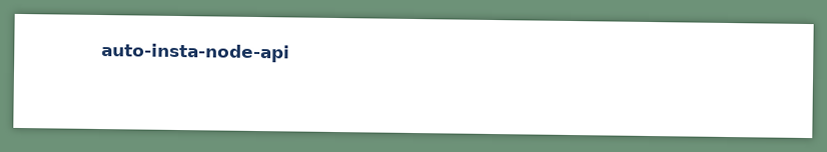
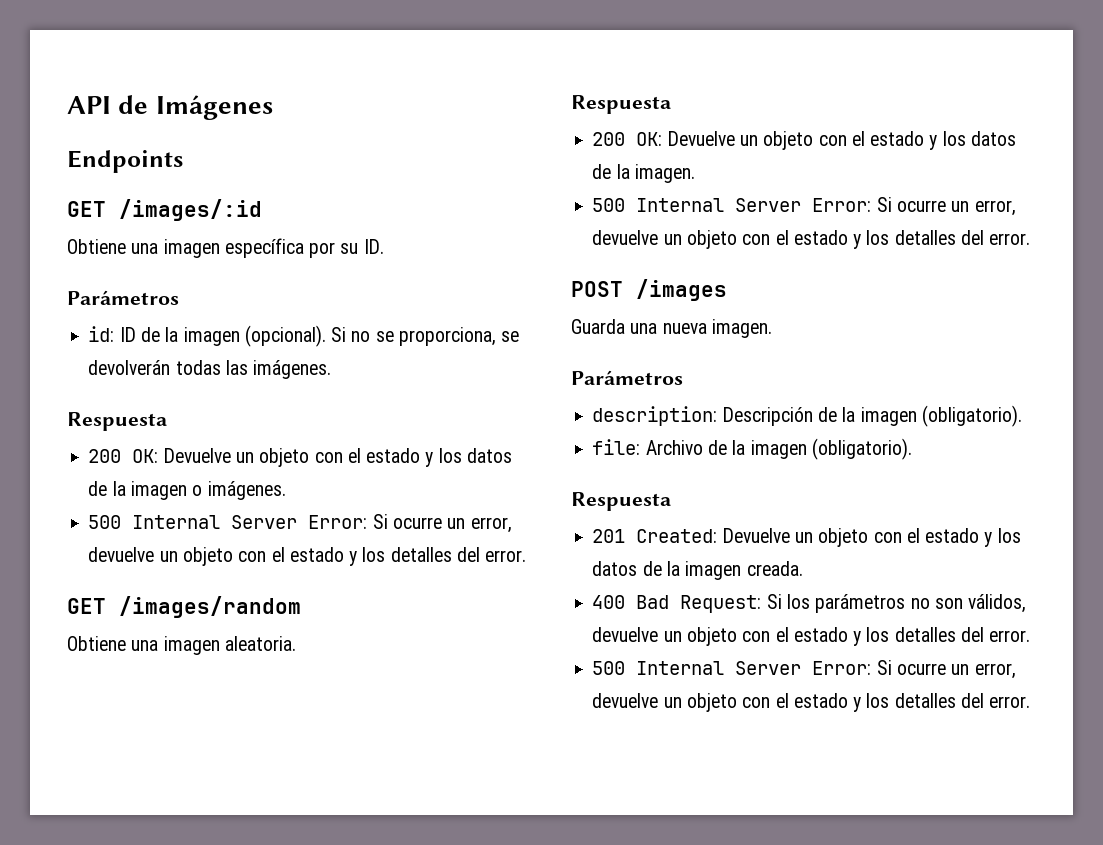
- auto-insta-node-api
+ API de Imágenes
+ Endpoints
+ GET /images/:id
+ Obtiene una imagen específica por su ID.
+ Parámetros
+ id: ID de la imagen (opcional). Si no se proporciona, se devolverán todas las imágenes.
+ Respuesta
+ 200 OK: Devuelve un objeto con el estado y los datos de la imagen o imágenes.
+ 500 Internal Server Error: Si ocurre un error, devuelve un objeto con el estado y los detalles del error.
+ GET /images/random
+ Obtiene una imagen aleatoria.
+ Respuesta
+ 200 OK: Devuelve un objeto con el estado y los datos de la imagen.
+ 500 Internal Server Error: Si ocurre un error, devuelve un objeto con el estado y los detalles del error.
+ POST /images
+ Guarda una nueva imagen.
+ Parámetros
+ description: Descripción de la imagen (obligatorio).
+ file: Archivo de la imagen (obligatorio).
+ Respuesta
+ 201 Created: Devuelve un objeto con el estado y los datos de la imagen creada.
+ 400 Bad Request: Si los parámetros no son válidos, devuelve un objeto con el estado y los detalles del error.
+ 500 Internal Server Error: Si ocurre un error, devuelve un objeto con el estado y los detalles del error.

